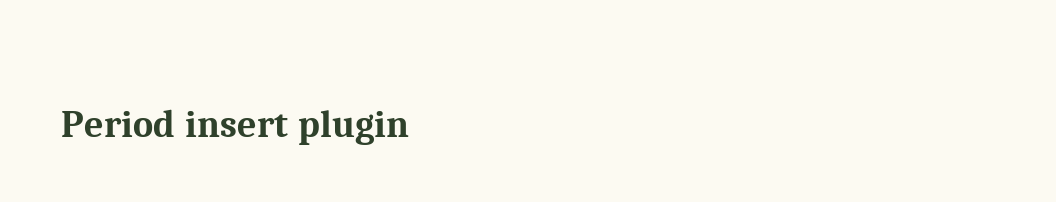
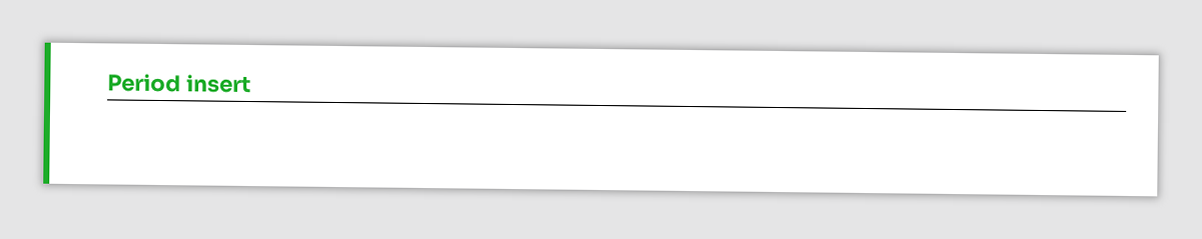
- Period insert plugin
+ Period insert

